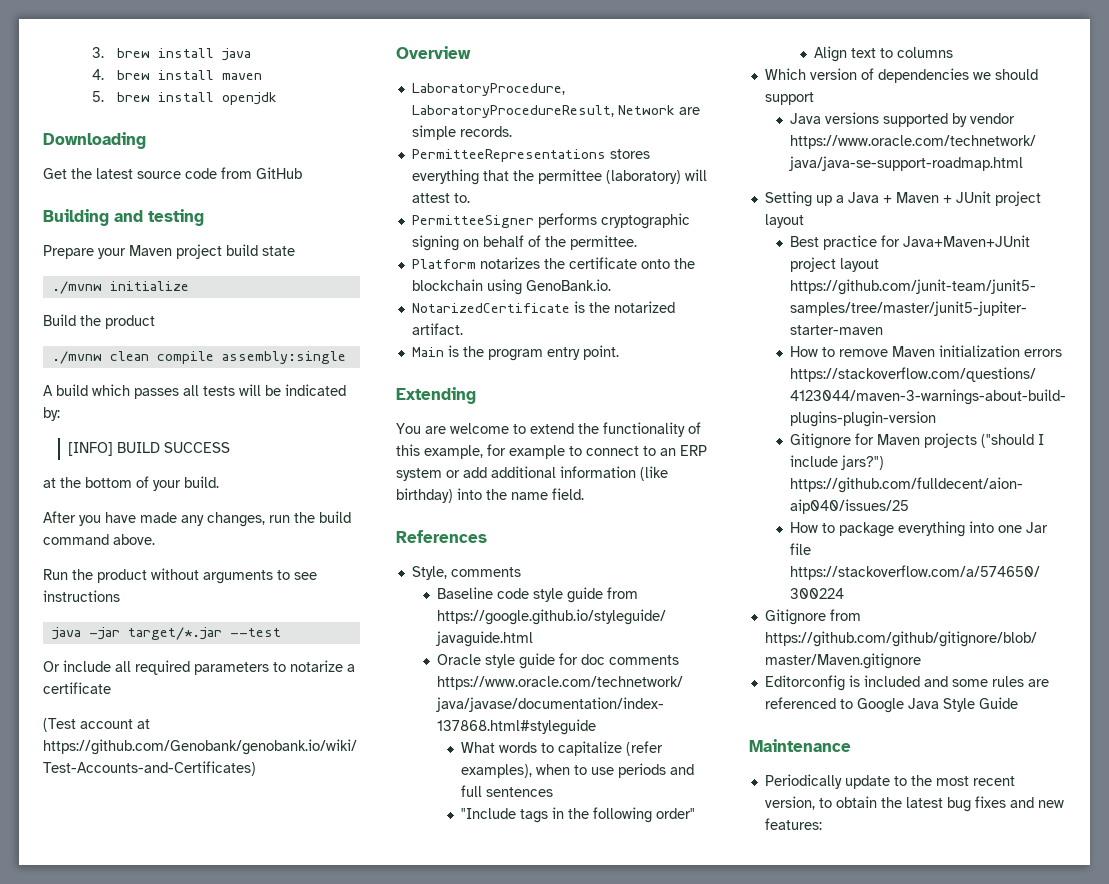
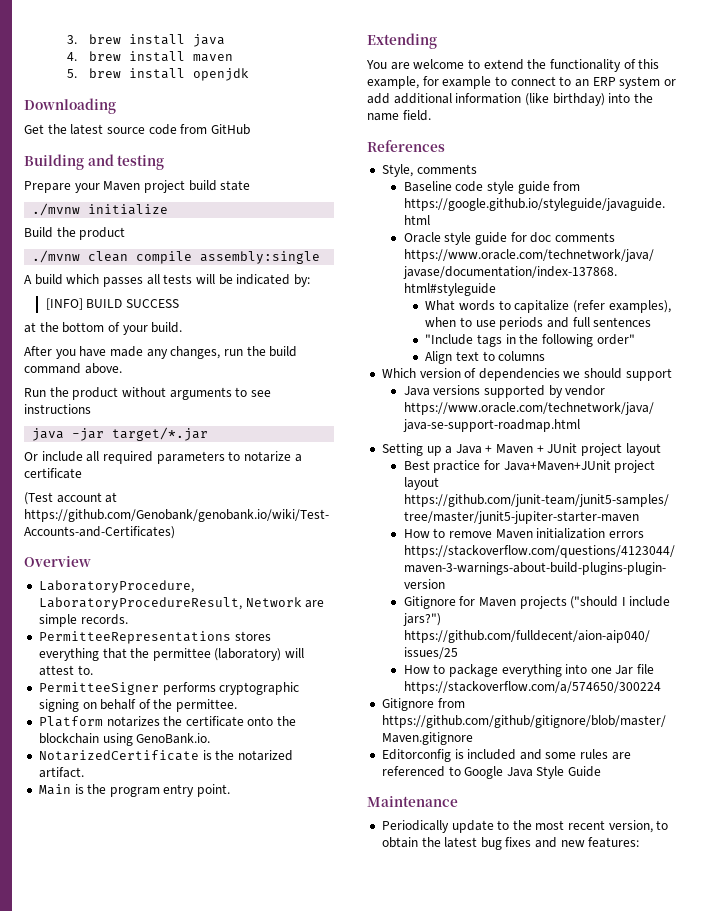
- java -jar target/*.jar --test
+ java -jar target/*.jar

